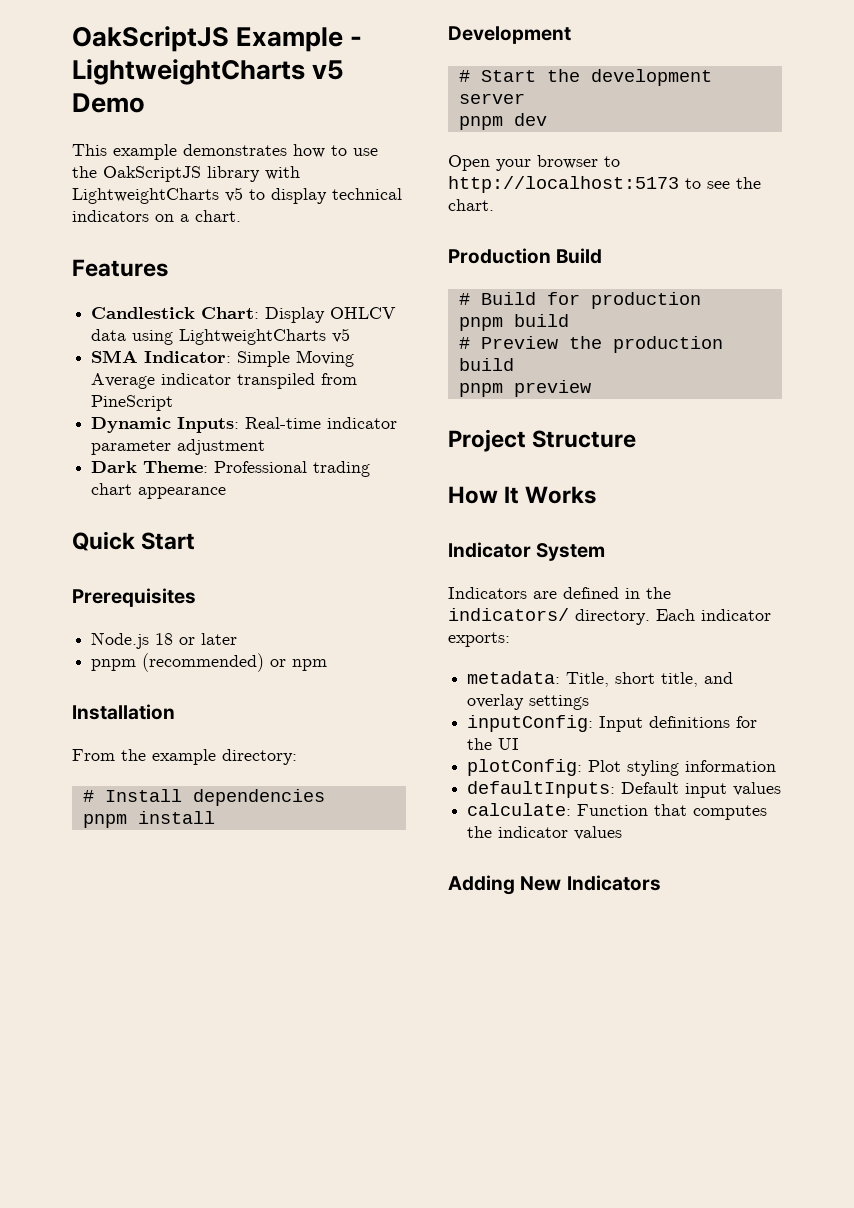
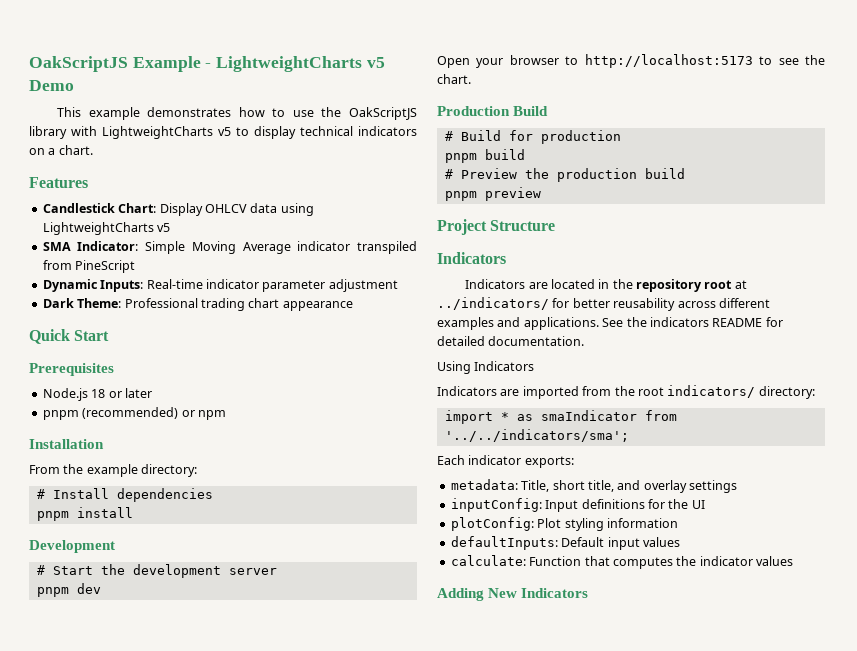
  Project Structure
- How It Works
- Indicator System
- Indicators are defined in the indicators/ directory. Each indicator exports:
+ Indicators
+ Indicators are located in the repository root at ../indicators/ for better reusability across different examples and applications. See the indicators README for detailed documentation.
+ Using Indicators
+ Indicators are imported from the root indicators/ directory:
+ import * as smaIndicator from '../../indicators/sma';
+ Each indicator exports:

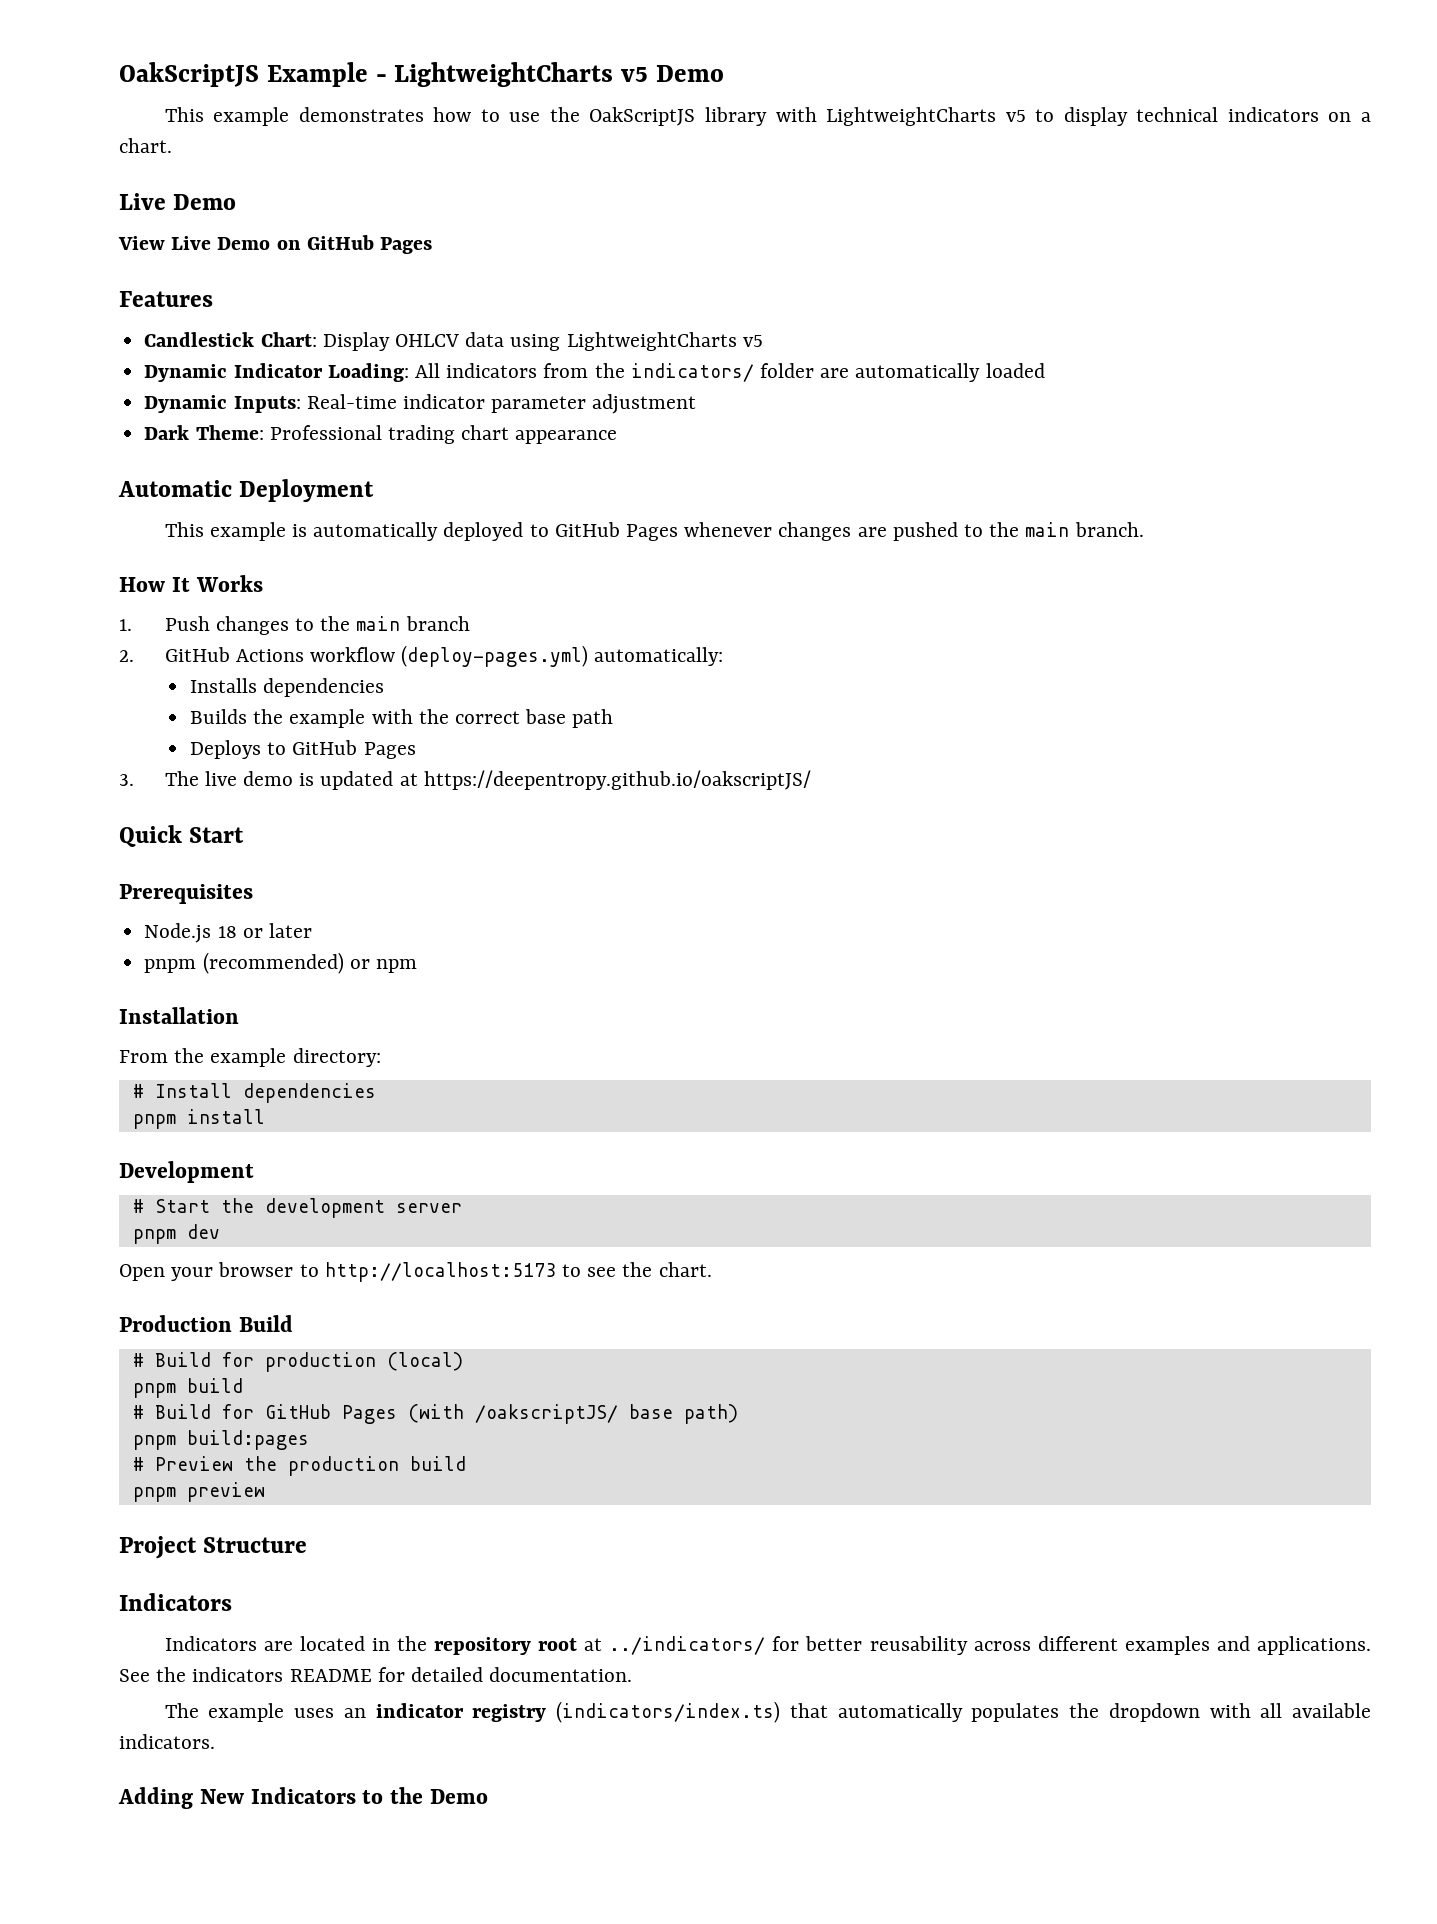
  This example demonstrates how to use the OakScriptJS library with LightweightCharts v5 to display technical indicators on a chart.
+ Live Demo
+ View Live Demo on GitHub Pages
- SMA Indicator: Simple Moving Average indicator transpiled from PineScript
+ Dynamic Indicator Loading: All indicators from the indicators/ folder are automatically loaded
+ Automatic Deployment
+ This example is automatically deployed to GitHub Pages whenever changes are pushed to the main branch.
+ How It Works
+ 1. Push changes to the main branch
+ 2. GitHub Actions workflow (deploy-pages.yml) automatically:
+ Installs dependencies
+ Builds the example with the correct base path
+ Deploys to GitHub Pages
+ 3. The live demo is updated at https://deepentropy.github.io/oakscriptJS/
- # Build for production
+ # Build for production (local)
+ # Build for GitHub Pages (with /oakscriptJS/ base path)
+ pnpm build:pages
- Using Indicators
- Indicators are imported from the root indicators/ directory:
- import * as smaIndicator from '../../indicators/sma';
- Each indicator exports:
- metadata: Title, short title, and overlay settings
- inputConfig: Input definitions for the UI
- plotConfig: Plot styling information
- defaultInputs: Default input values
- calculate: Function that computes the indicator values
+ The example uses an indicator registry (indicators/index.ts) that automatically populates the dropdown with all available indicators.
- Adding New Indicators
+ Adding New Indicators to the Demo

